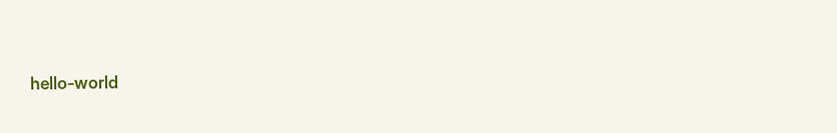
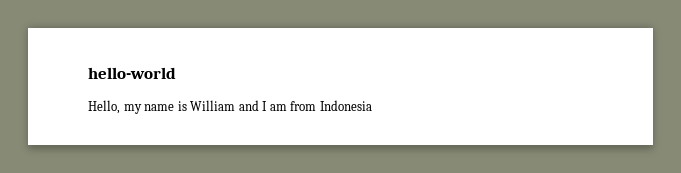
+ Hello, my name is William and I am from Indonesia

